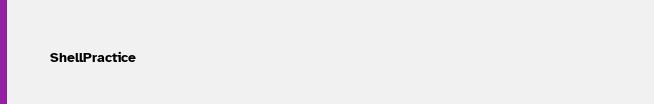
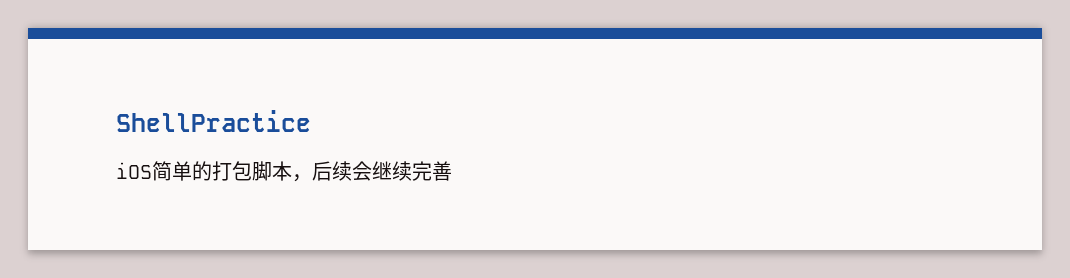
+ iOS简单的打包脚本，后续会继续完善

